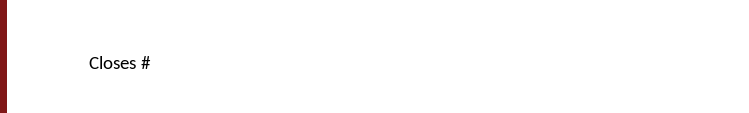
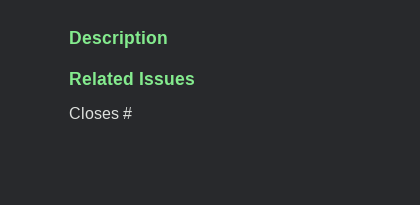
+ Description
+ Related Issues

